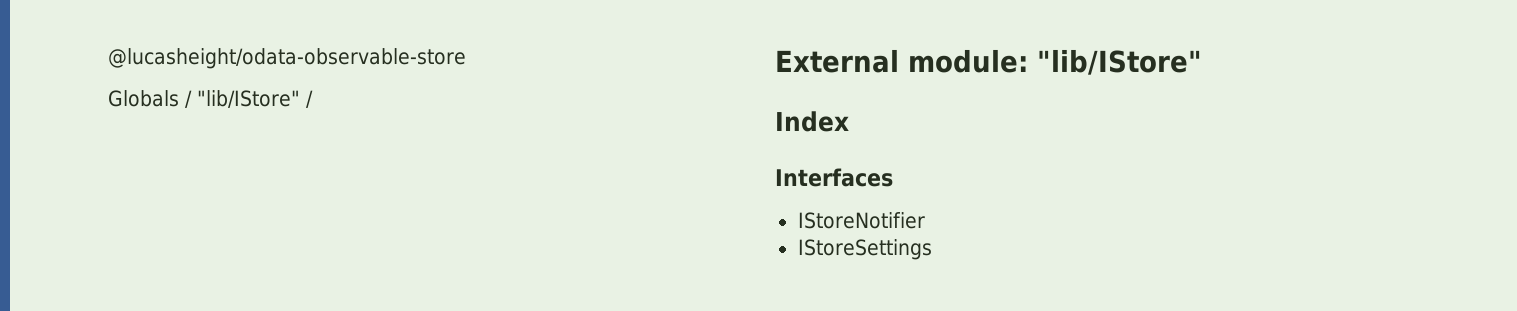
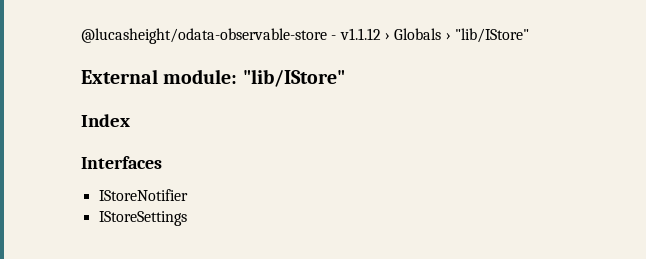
- @lucasheight/odata-observable-store
- Globals / "lib/IStore" /
+ @lucasheight/odata-observable-store - v1.1.12 › Globals › "lib/IStore"

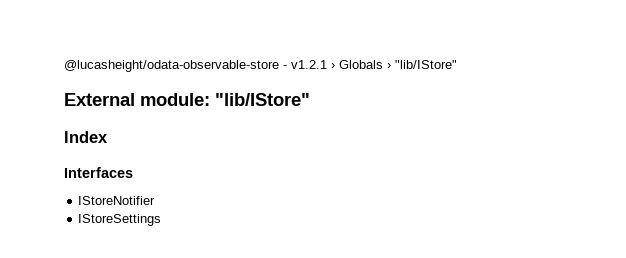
- @lucasheight/odata-observable-store - v1.1.12 › Globals › "lib/IStore"
+ @lucasheight/odata-observable-store - v1.2.1 › Globals › "lib/IStore"

